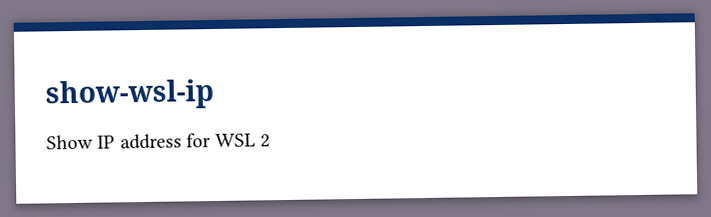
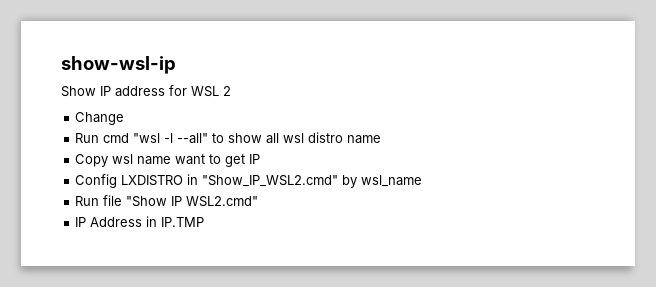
+ Change
+ Run cmd "wsl -l --all" to show all wsl distro name
+ Copy wsl name want to get IP
+ Config LXDISTRO in "Show_IP_WSL2.cmd" by wsl_name
+ Run file "Show IP WSL2.cmd"
+ IP Address in IP.TMP

